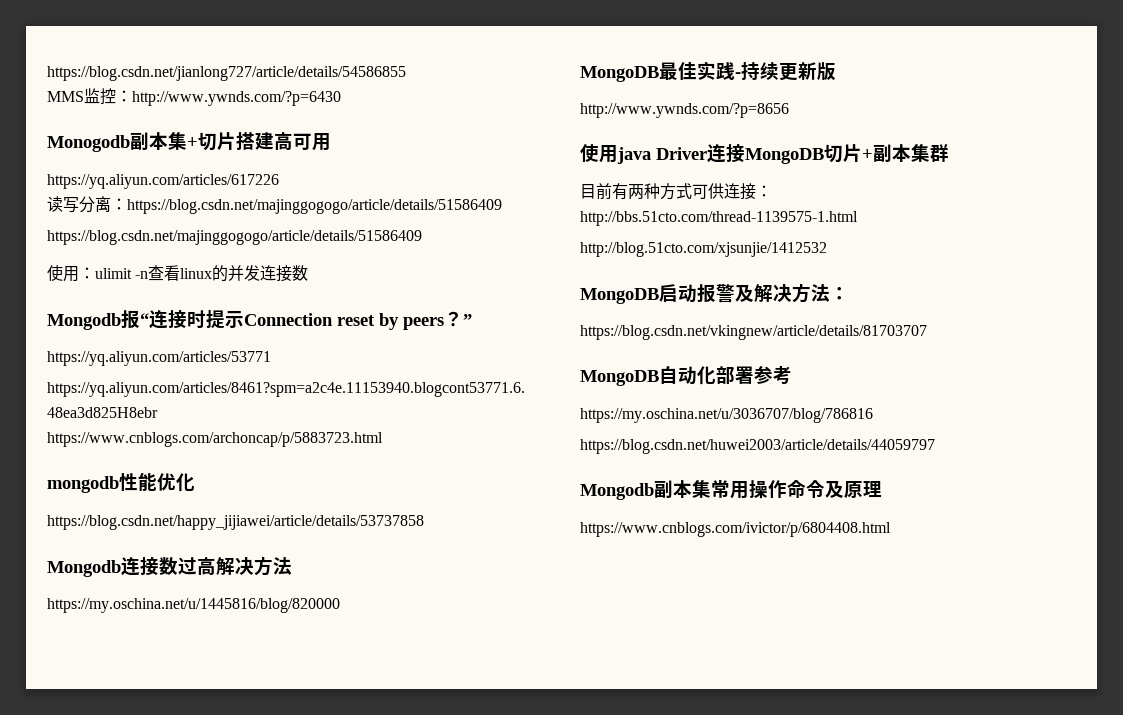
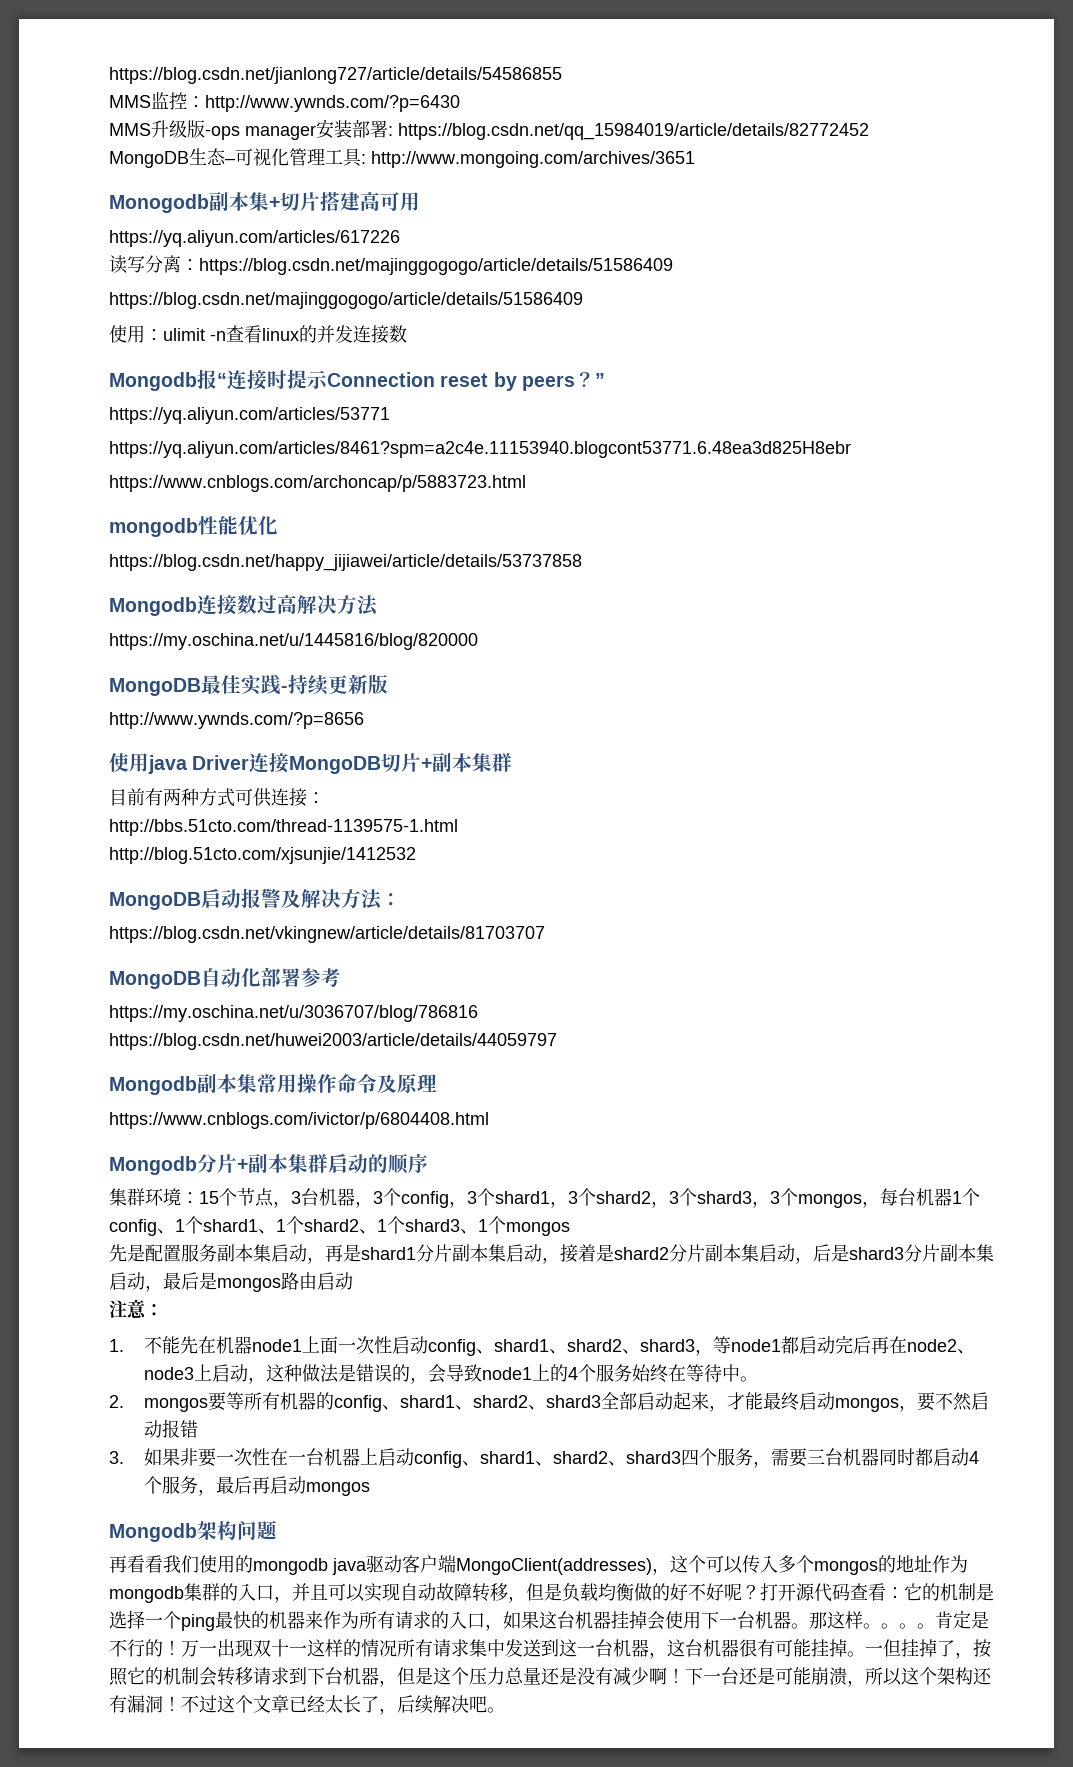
+ MMS升级版-ops manager安装部署: https://blog.csdn.net/qq_15984019/article/details/82772452
+ MongoDB生态–可视化管理工具: http://www.mongoing.com/archives/3651
+ Mongodb分片+副本集群启动的顺序
+ 集群环境：15个节点，3台机器，3个config，3个shard1，3个shard2，3个shard3，3个mongos，每台机器1个config、1个shard1、1个shard2、1个shard3、1个mongos
+ 先是配置服务副本集启动，再是shard1分片副本集启动，接着是shard2分片副本集启动，后是shard3分片副本集启动，最后是mongos路由启动
+ 注意：
+ 1.不能先在机器node1上面一次性启动config、shard1、shard2、shard3，等node1都启动完后再在node2、node3上启动，这种做法是错误的，会导致node1上的4个服务始终在等待中。
+ 2. mongos要等所有机器的config、shard1、shard2、shard3全部启动起来，才能最终启动mongos，要不然启动报错
+ 3.如果非要一次性在一台机器上启动config、shard1、shard2、shard3四个服务，需要三台机器同时都启动4个服务，最后再启动mongos
+ Mongodb架构问题
+ 再看看我们使用的mongodb java驱动客户端MongoClient(addresses)，这个可以传入多个mongos的地址作为mongodb集群的入口，并且可以实现自动故障转移，但是负载均衡做的好不好呢？打开源代码查看：它的机制是选择一个ping最快的机器来作为所有请求的入口，如果这台机器挂掉会使用下一台机器。那这样。。。。肯定是不行的！万一出现双十一这样的情况所有请求集中发送到这一台机器，这台机器很有可能挂掉。一但挂掉了，按照它的机制会转移请求到下台机器，但是这个压力总量还是没有减少啊！下一台还是可能崩溃，所以这个架构还有漏洞！不过这个文章已经太长了，后续解决吧。

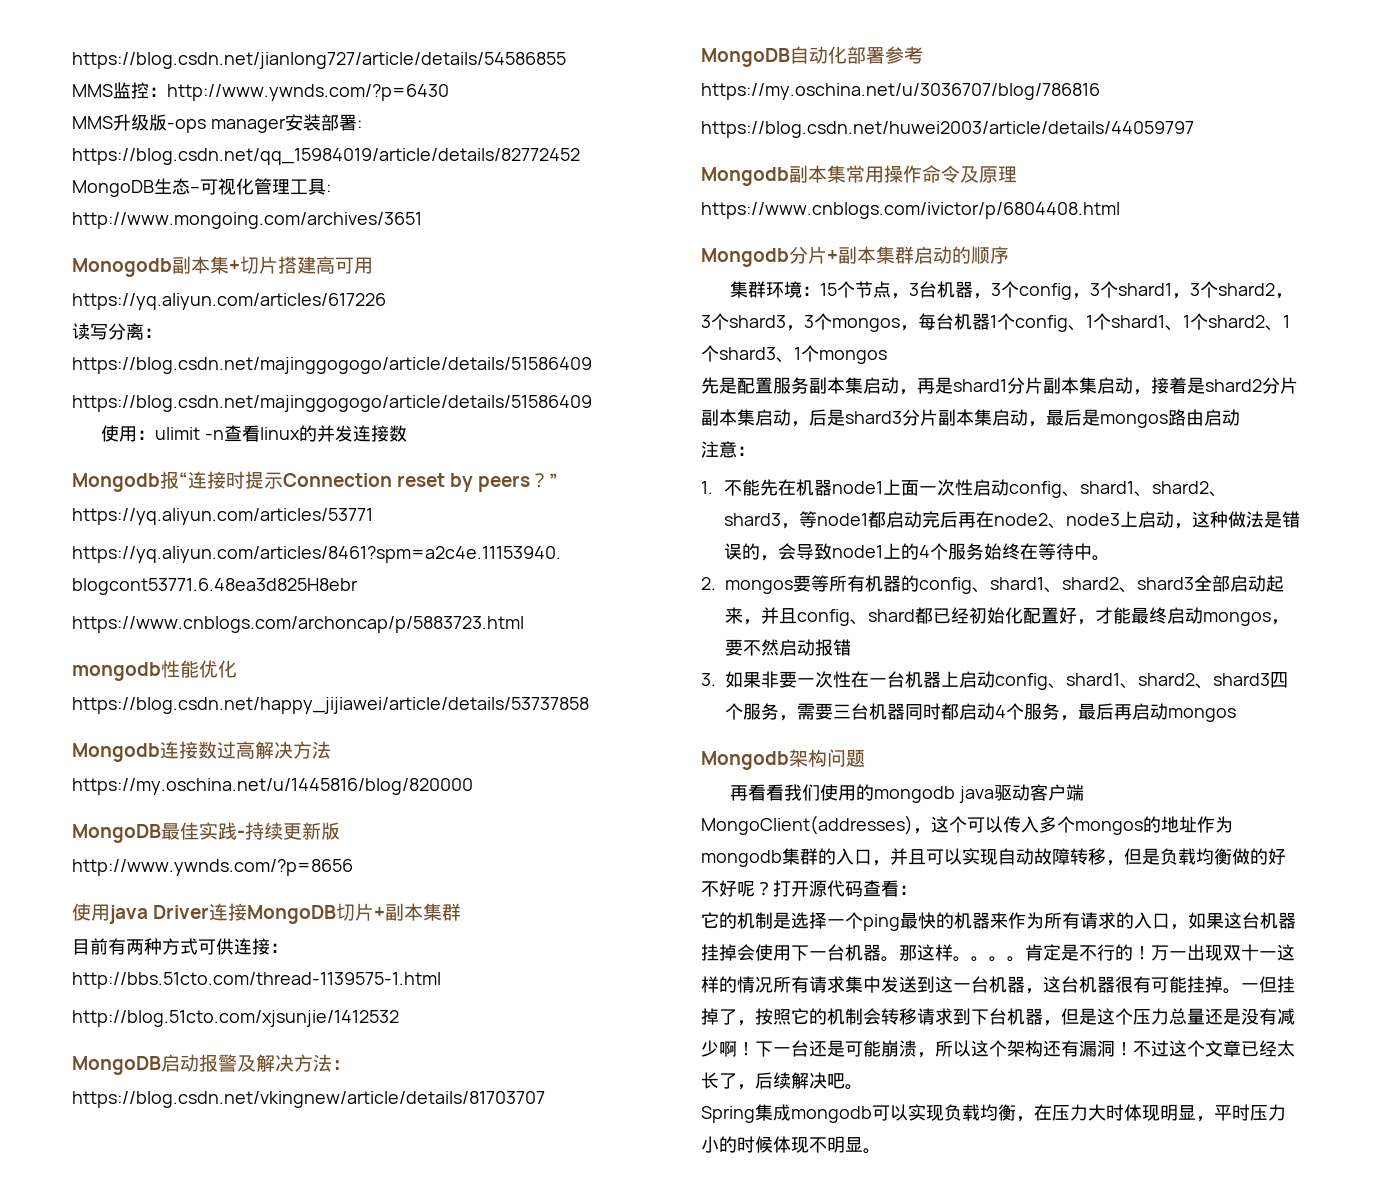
- 2. mongos要等所有机器的config、shard1、shard2、shard3全部启动起来，才能最终启动mongos，要不然启动报错
+ 2. mongos要等所有机器的config、shard1、shard2、shard3全部启动起来，并且config、shard都已经初始化配置好，才能最终启动mongos，要不然启动报错
- 打开源代码查看：它的机制是选择一个ping最快的机器来作为所有请求的入口，如果这台机器挂掉会使用下一台机器。
+ 打开源代码查看：
+ 它的机制是选择一个ping最快的机器来作为所有请求的入口，如果这台机器挂掉会使用下一台机器。
+ Spring集成mongodb可以实现负载均衡，在压力大时体现明显，平时压力小的时候体现不明显。

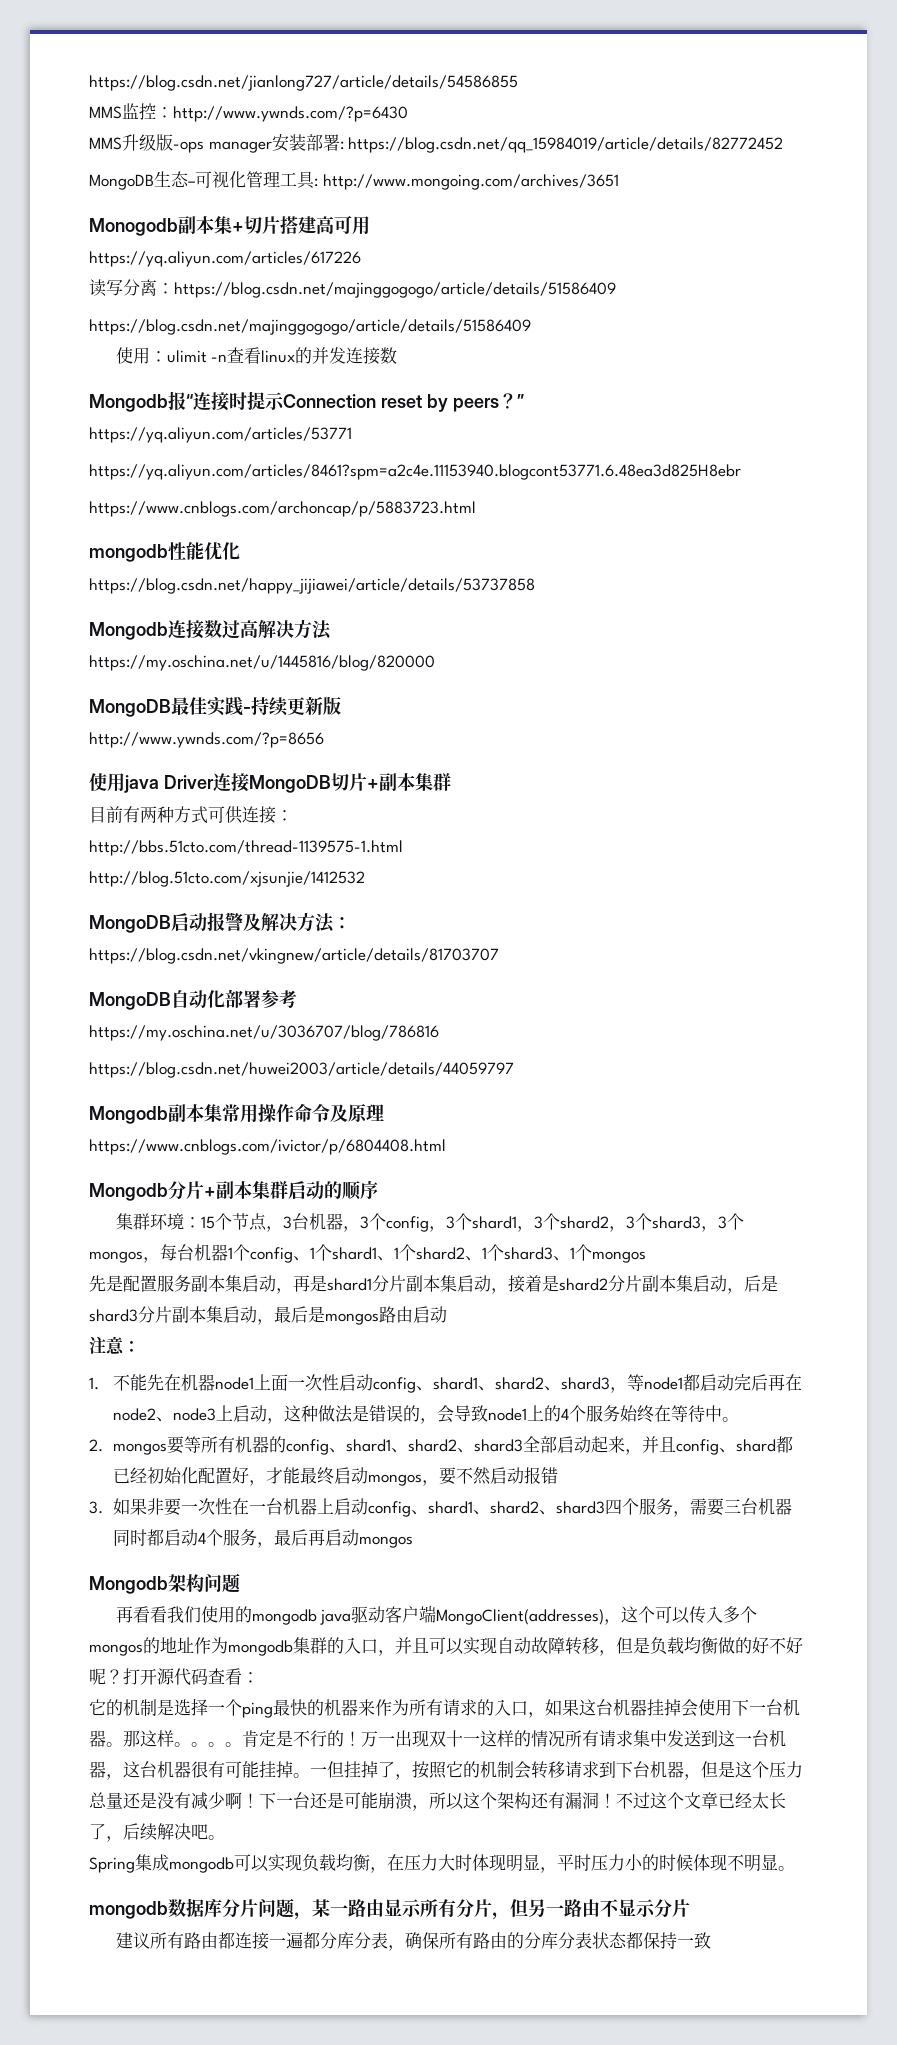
+ mongodb数据库分片问题，某一路由显示所有分片，但另一路由不显示分片
+ 建议所有路由都连接一遍都分库分表，确保所有路由的分库分表状态都保持一致

